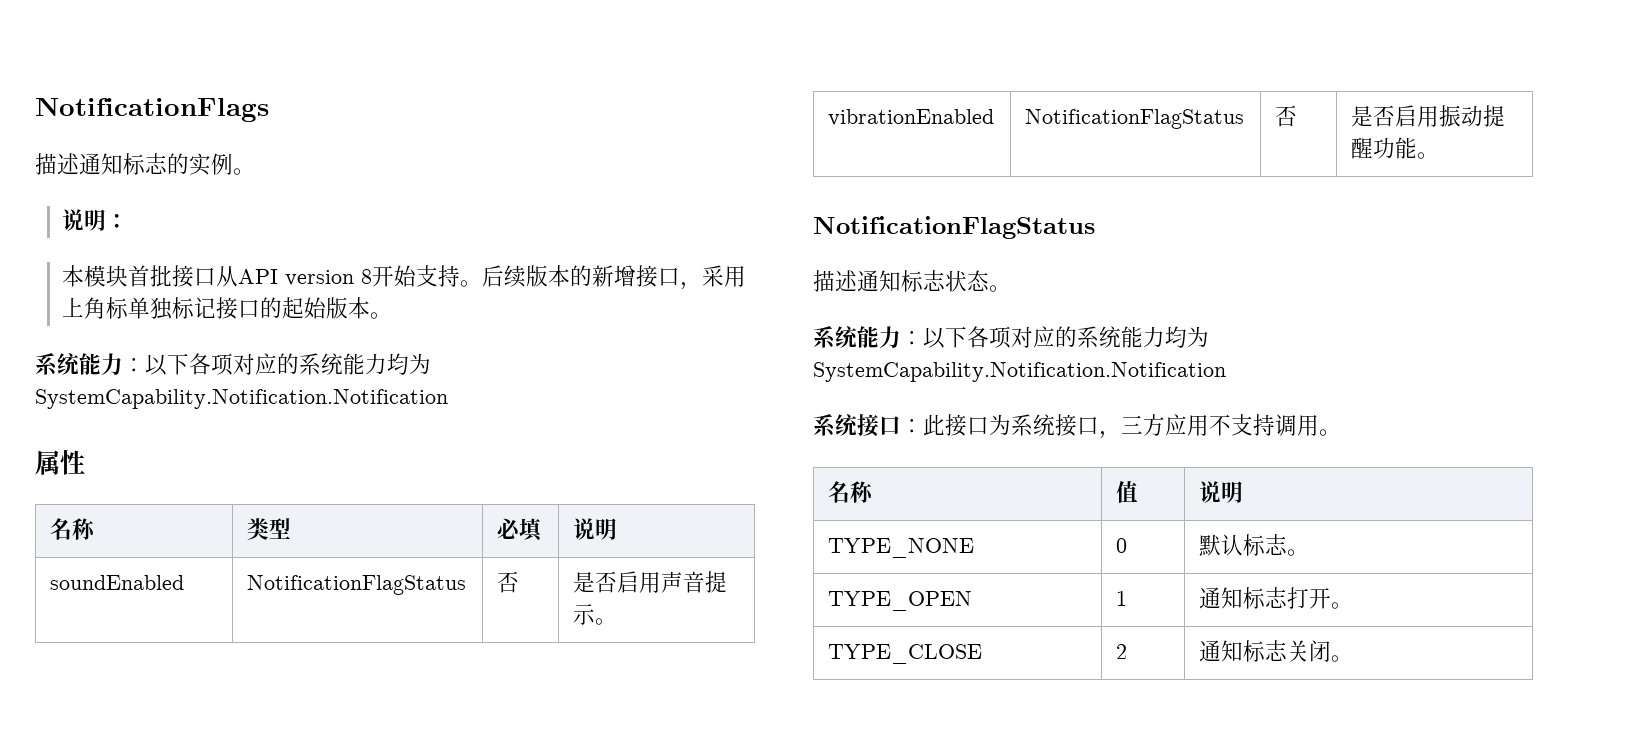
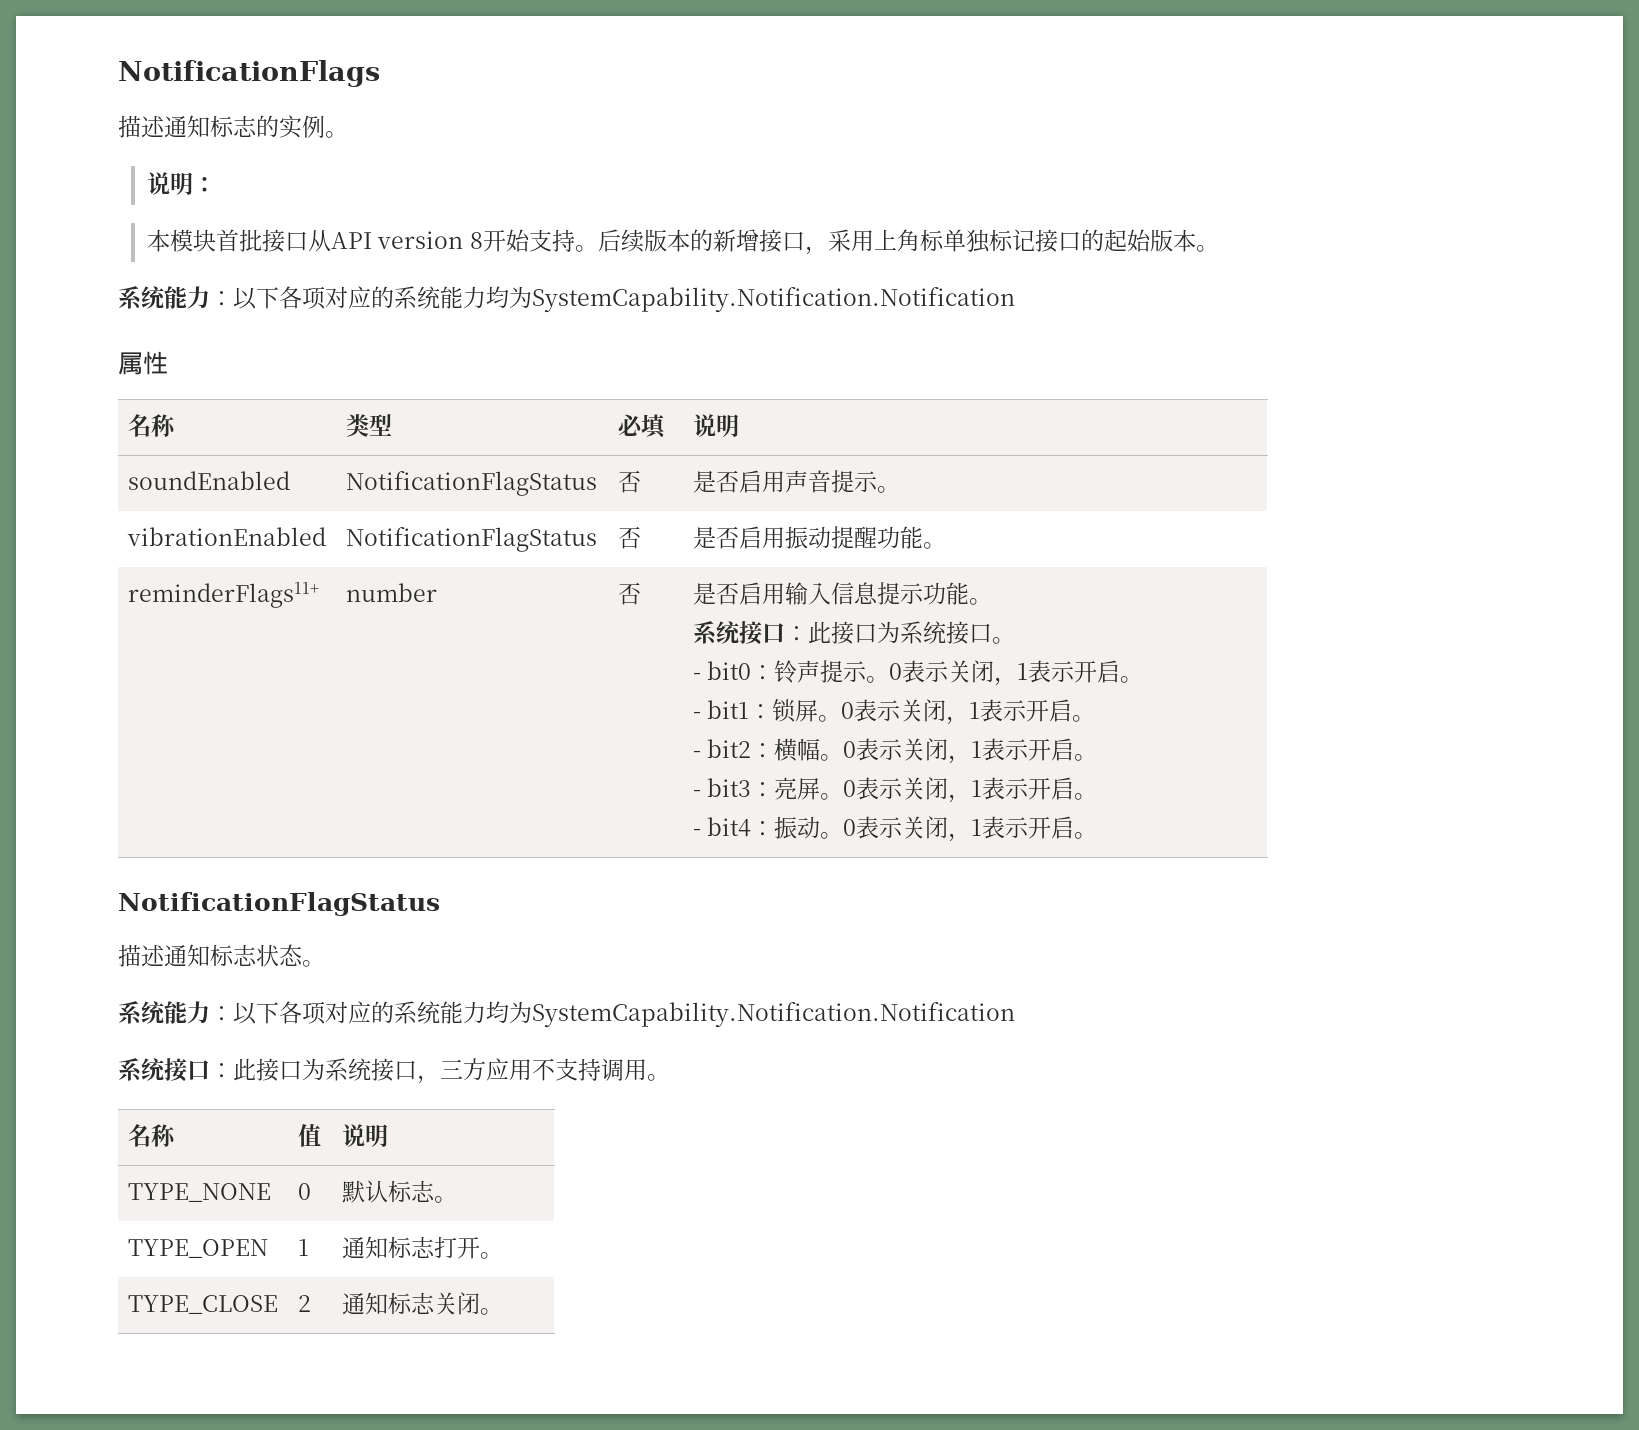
+ reminderFlags11+ | number | 否 | 是否启用输入信息提示功能。
+ 系统接口：此接口为系统接口。
+ - bit0：铃声提示。0表示关闭，1表示开启。
+ - bit1：锁屏。0表示关闭，1表示开启。
+ - bit2：横幅。0表示关闭，1表示开启。
+ - bit3：亮屏。0表示关闭，1表示开启。
+ - bit4：振动。0表示关闭，1表示开启。

